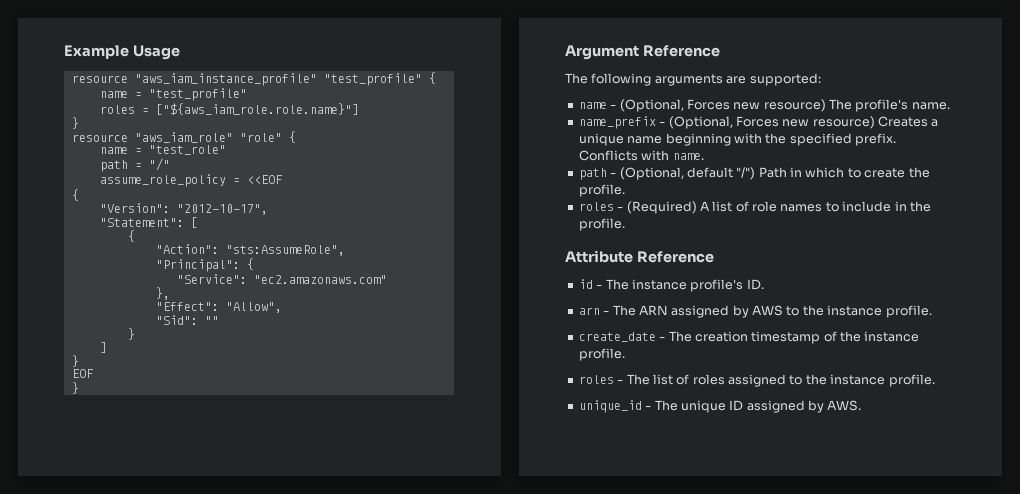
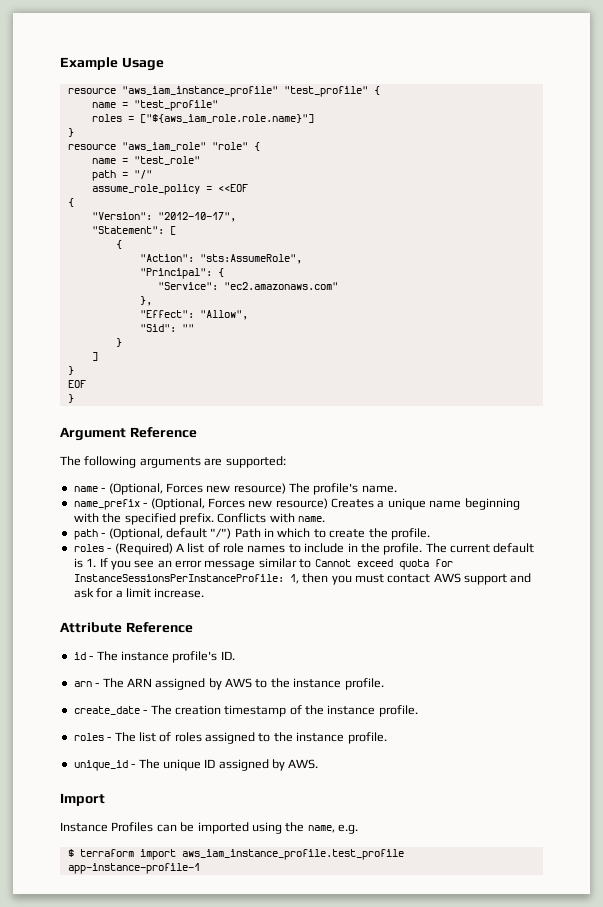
+ The current default is 1. If you see an error message similar to Cannot exceed quota for InstanceSessionsPerInstanceProfile: 1, then you must contact AWS support and ask for a limit increase.
+ Import
+ Instance Profiles can be imported using the name, e.g.
+ $ terraform import aws_iam_instance_profile.test_profile app-instance-profile-1

